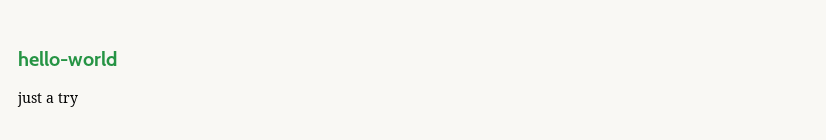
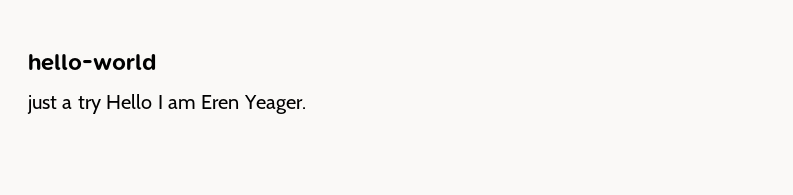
- just a try
+ just a try Hello I am Eren Yeager.

